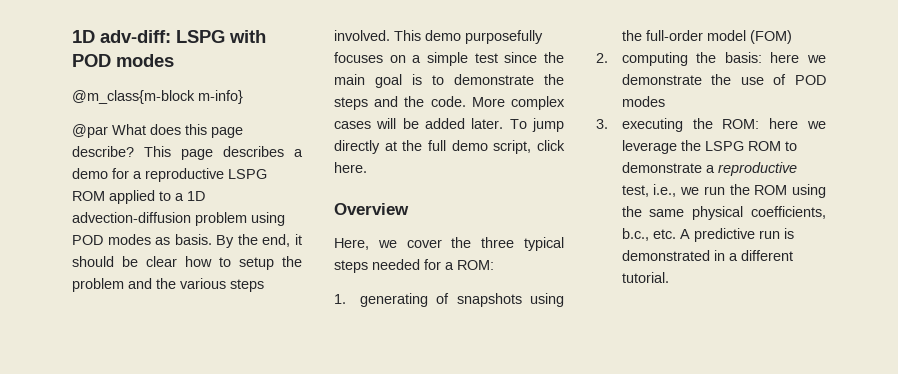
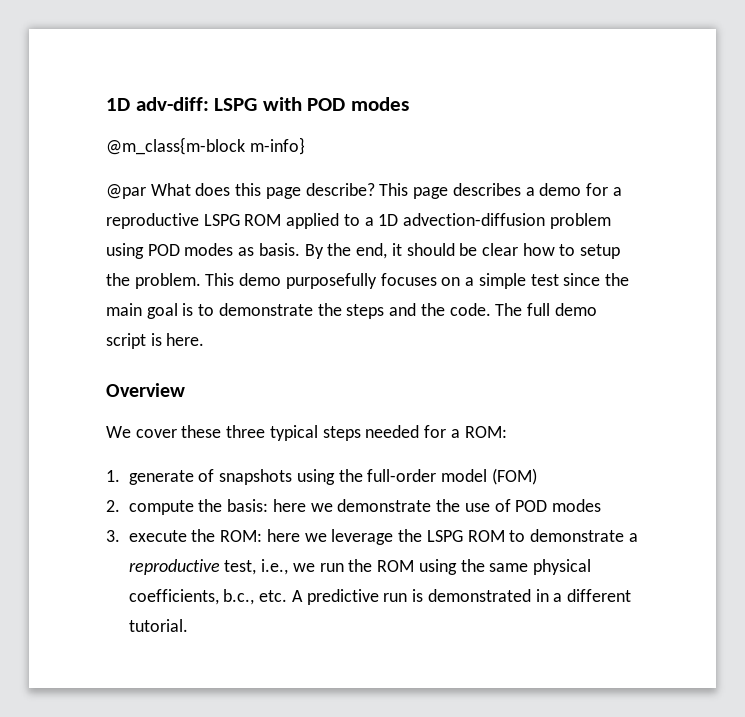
- By the end, it should be clear how to setup the problem and the various steps involved.
+ By the end, it should be clear how to setup the problem.
- More complex cases will be added later. To jump directly at the full demo script, click here.
+ The full demo script is here.
  Overview
- Here, we cover the three typical steps needed for a ROM:
+ We cover these three typical steps needed for a ROM:
- 1. generating of snapshots using the full-order model (FOM)
+ 1. generate of snapshots using the full-order model (FOM)
- 2. computing the basis: here we demonstrate the use of POD modes
+ 2. compute the basis: here we demonstrate the use of POD modes
- 3. executing the ROM: here we leverage the LSPG ROM to demonstrate a reproductive test, i.e., we run the ROM using the same physical coefficients, b.c., etc. A predictive run is demonstrated in a different tutorial.
+ 3. execute the ROM: here we leverage the LSPG ROM to demonstrate a reproductive test, i.e., we run the ROM using the same physical coefficients, b.c., etc. A predictive run is demonstrated in a different tutorial.

